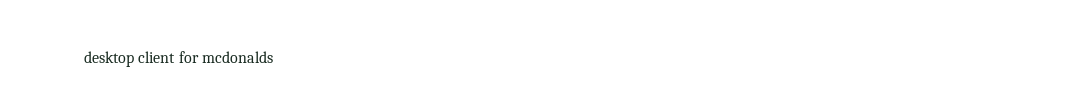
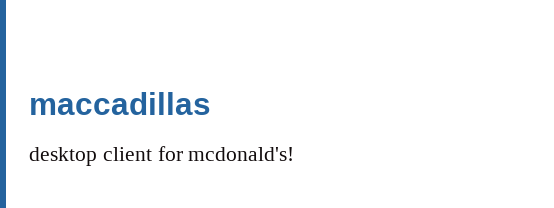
+ maccadillas
- desktop client for mcdonalds
+ desktop client for mcdonald's!

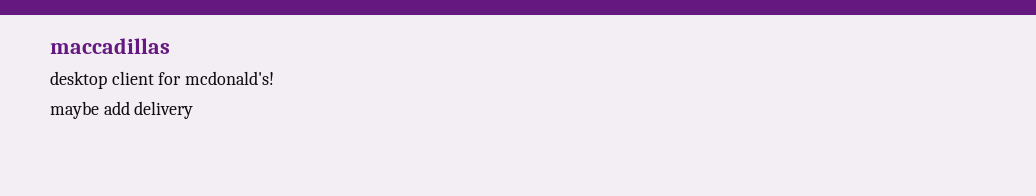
+ maybe add delivery

